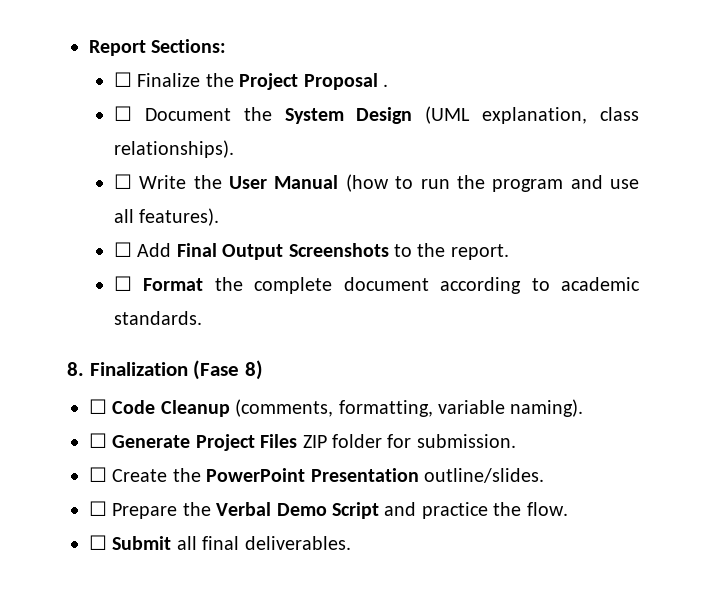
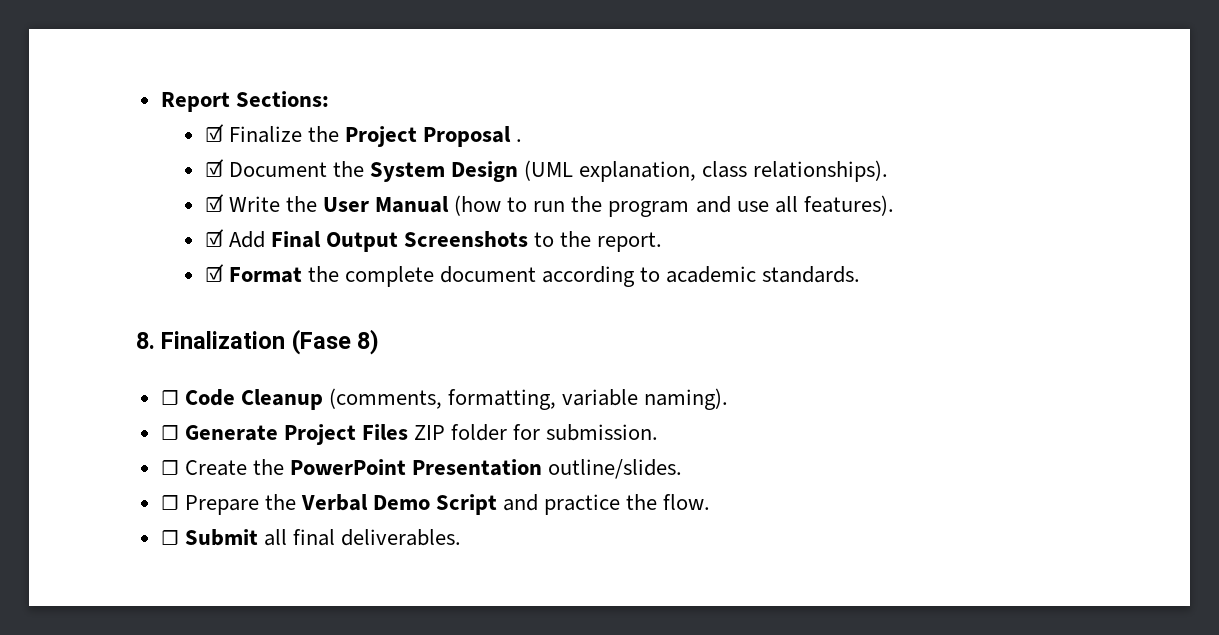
- ☐ Finalize the Project Proposal .
+ ☑ Finalize the Project Proposal .
- ☐ Document the System Design (UML explanation, class relationships).
+ ☑ Document the System Design (UML explanation, class relationships).
- ☐ Write the User Manual (how to run the program and use all features).
+ ☑ Write the User Manual (how to run the program and use all features).
- ☐ Add Final Output Screenshots to the report.
+ ☑ Add Final Output Screenshots to the report.
- ☐ Format the complete document according to academic standards.
+ ☑ Format the complete document according to academic standards.

